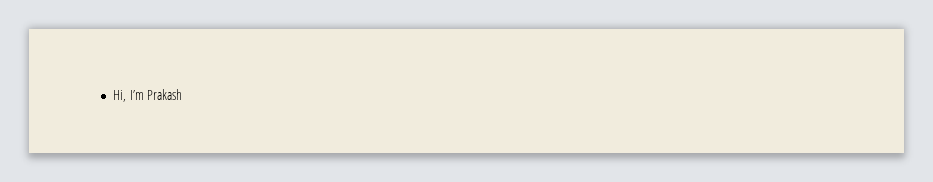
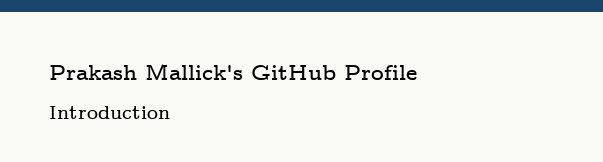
- Hi, I’m Prakash
+ Prakash Mallick's GitHub Profile
+ Introduction

